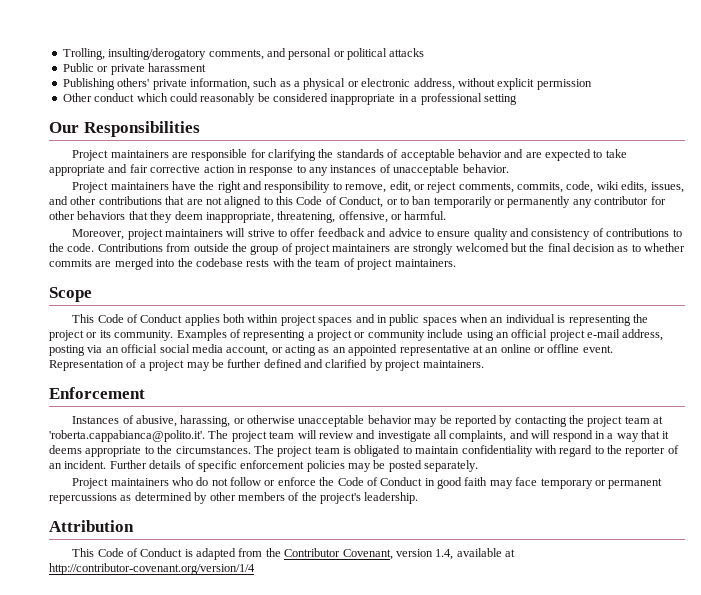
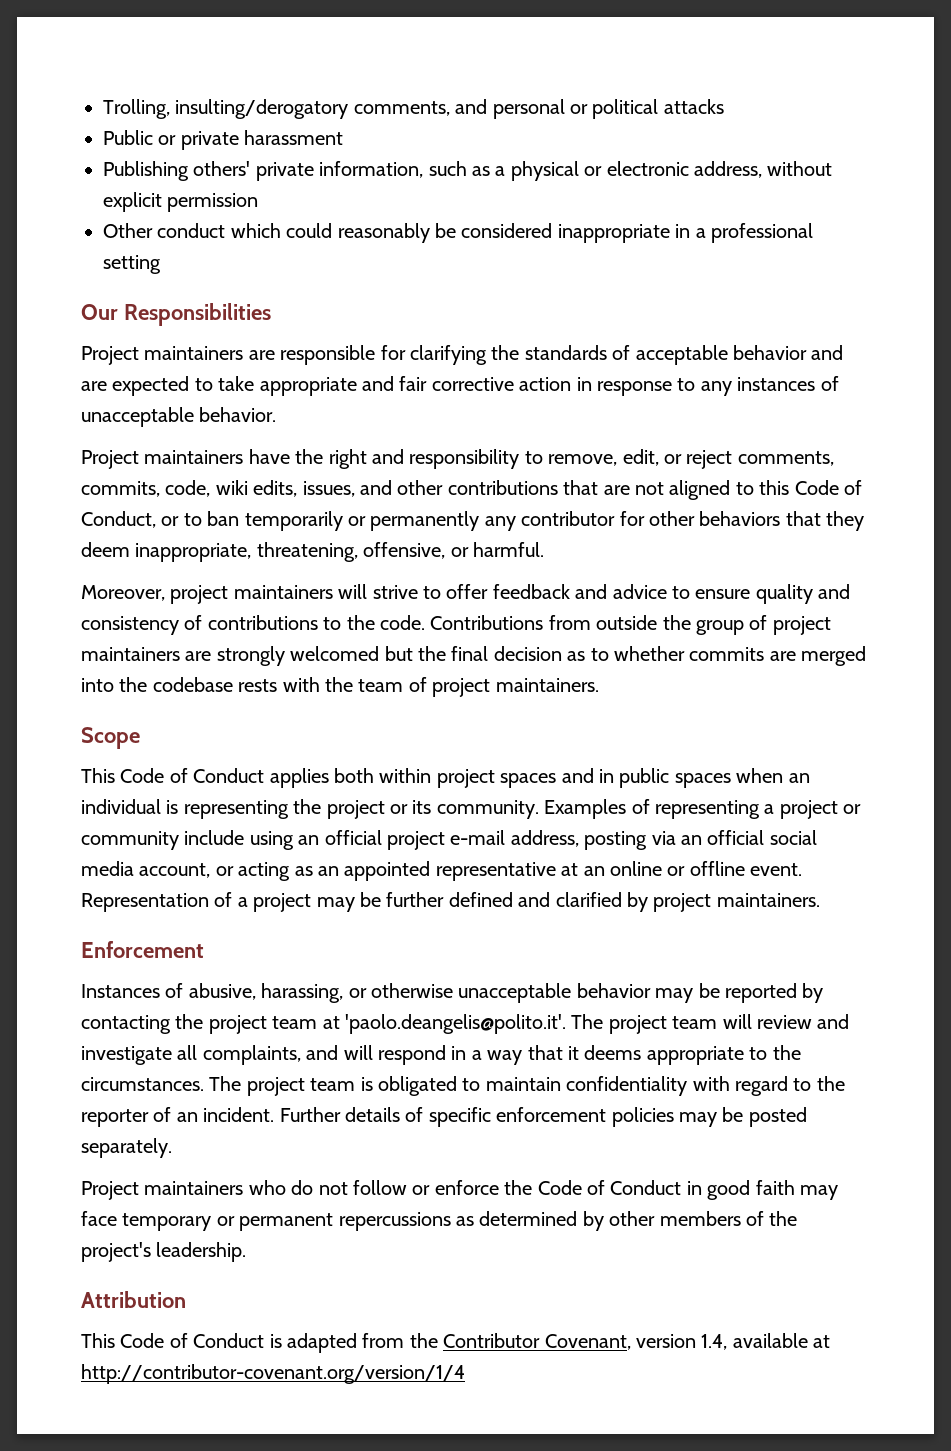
- Instances of abusive, harassing, or otherwise unacceptable behavior may be reported by contacting the project team at 'roberta.cappabianca@polito.it'. The project team will review and investigate all complaints, and will respond in a way that it deems appropriate to the circumstances.
+ Instances of abusive, harassing, or otherwise unacceptable behavior may be reported by contacting the project team at 'paolo.deangelis@polito.it'. The project team will review and investigate all complaints, and will respond in a way that it deems appropriate to the circumstances.

